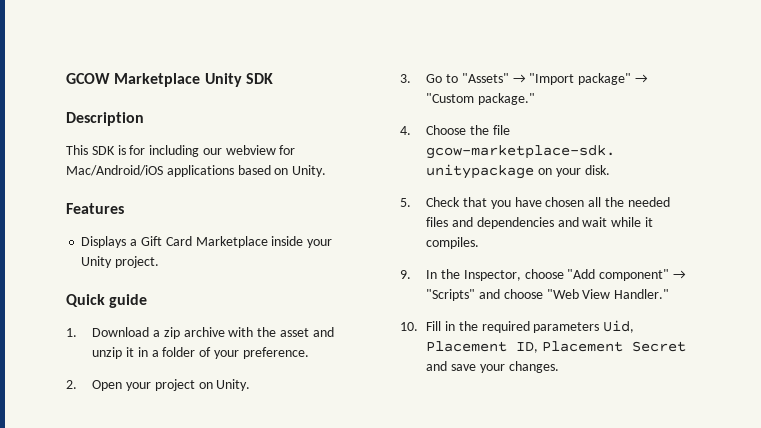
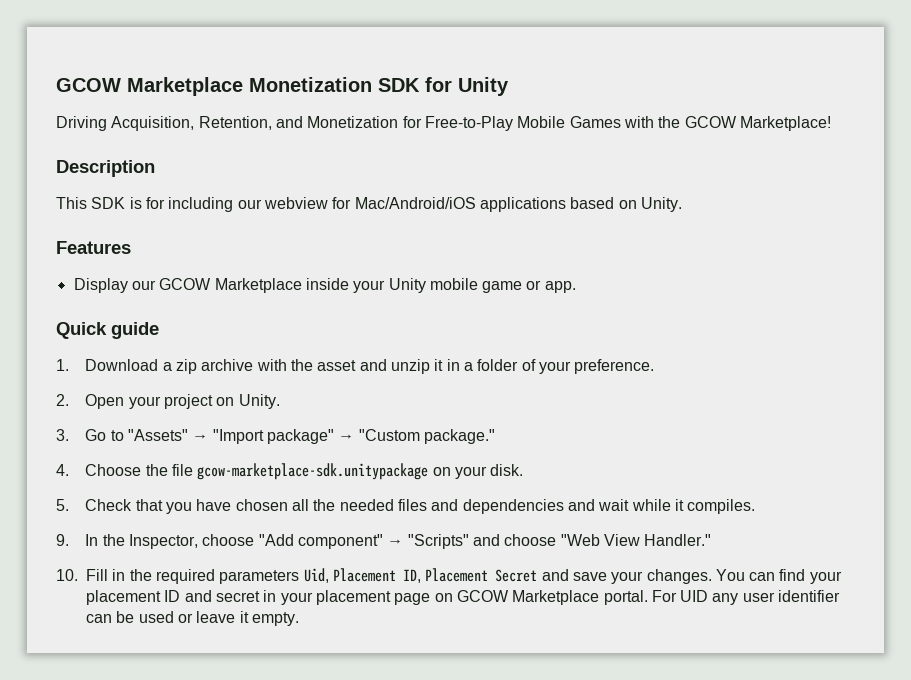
- GCOW Marketplace Unity SDK
+ GCOW Marketplace Monetization SDK for Unity
+ Driving Acquisition, Retention, and Monetization for Free-to-Play Mobile Games with the GCOW Marketplace!
- Displays a Gift Card Marketplace inside your Unity project.
+ Display our GCOW Marketplace inside your Unity mobile game or app.
+ You can find your placement ID and secret in your placement page on GCOW Marketplace portal. For UID any user identifier can be used or leave it empty.

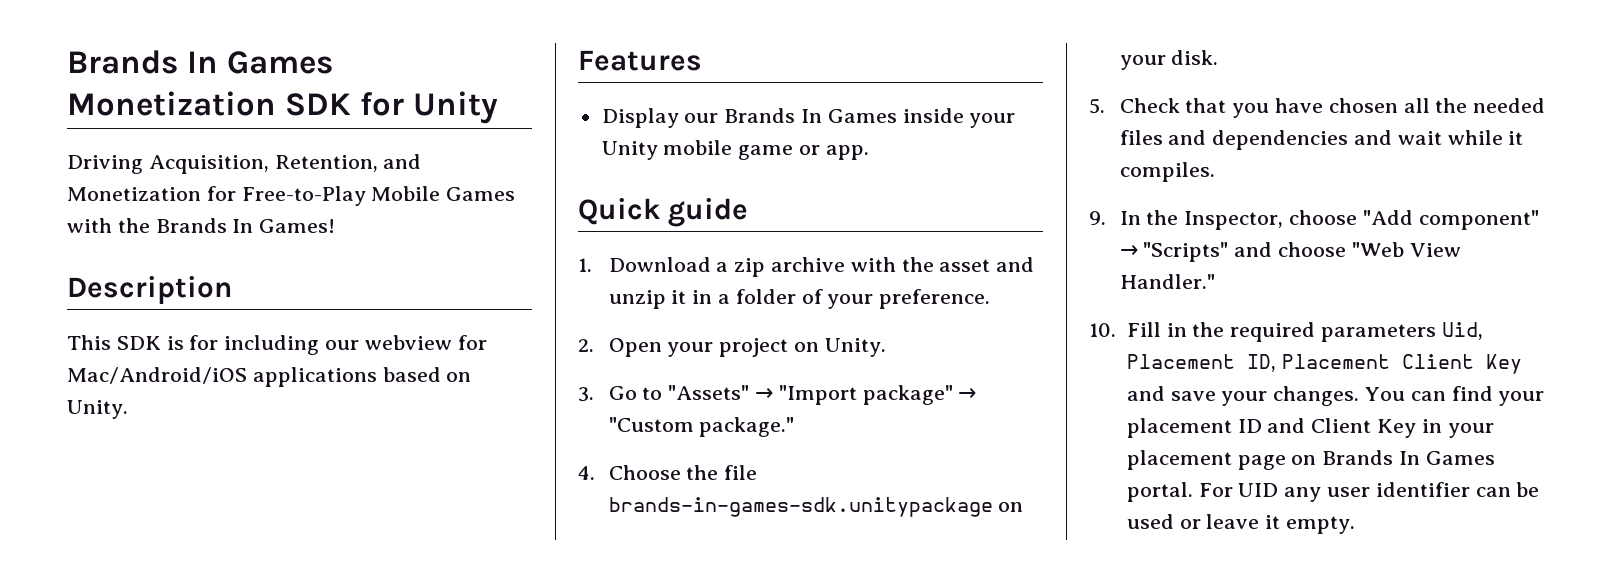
- GCOW Marketplace Monetization SDK for Unity
+ Brands In Games Monetization SDK for Unity
- Driving Acquisition, Retention, and Monetization for Free-to-Play Mobile Games with the GCOW Marketplace!
+ Driving Acquisition, Retention, and Monetization for Free-to-Play Mobile Games with the Brands In Games!
- Display our GCOW Marketplace inside your Unity mobile game or app.
+ Display our Brands In Games inside your Unity mobile game or app.
- 4. Choose the file gcow-marketplace-sdk.unitypackage on your disk.
+ 4. Choose the file brands-in-games-sdk.unitypackage on your disk.
- 10. Fill in the required parameters Uid, Placement ID, Placement Secret and save your changes.
+ 10. Fill in the required parameters Uid, Placement ID, Placement Client Key and save your changes.
- You can find your placement ID and secret in your placement page on GCOW Marketplace portal.
+ You can find your placement ID and Client Key in your placement page on Brands In Games portal.

